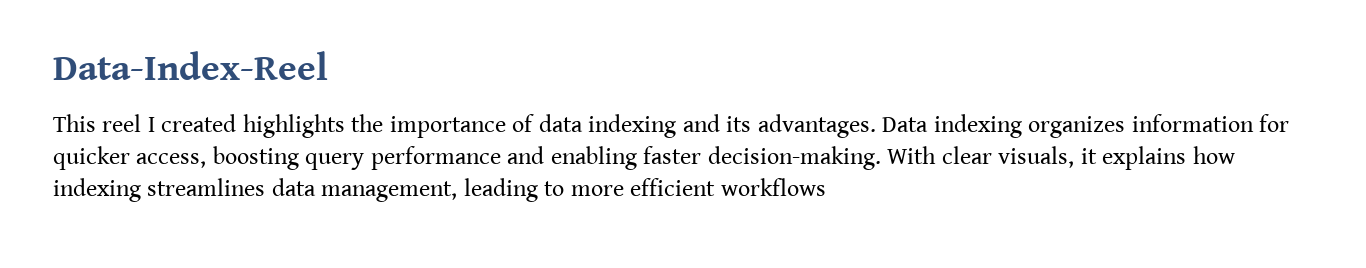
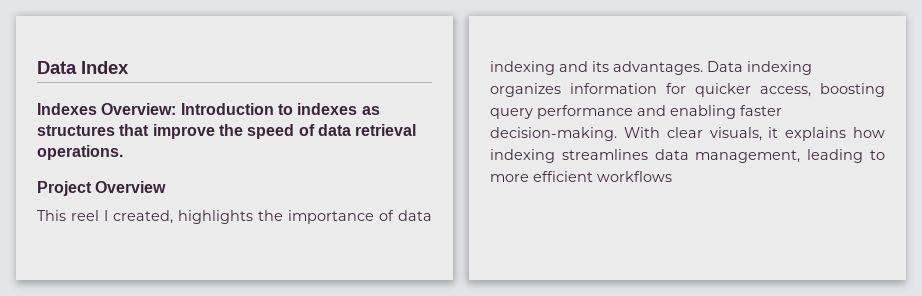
- Data-Index-Reel
+ Data Index
+ Indexes Overview: Introduction to indexes as structures that improve the speed of data retrieval operations.
+ Project Overview
- This reel I created highlights the importance of data indexing and its advantages.
+ This reel I created, highlights the importance of data indexing and its advantages.

